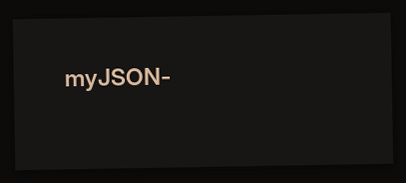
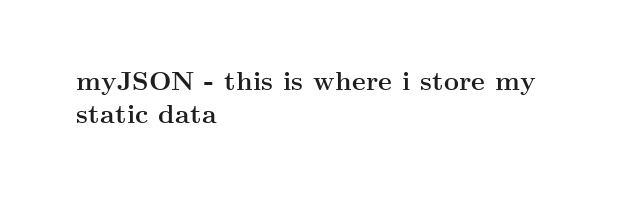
- myJSON-
+ myJSON - this is where i store my static data

